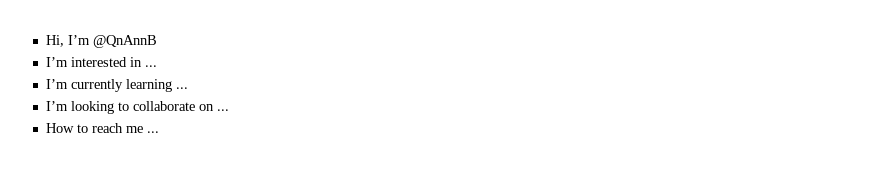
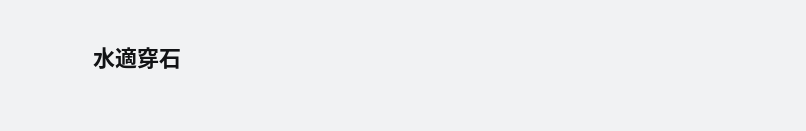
- Hi, I’m @QnAnnB
- I’m interested in ...
- I’m currently learning ...
- I’m looking to collaborate on ...
- How to reach me ...
+ 水適穿石

